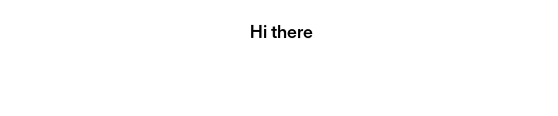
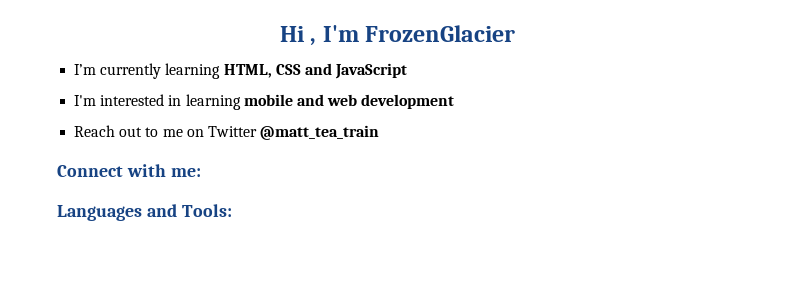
- Hi there
+ Hi , I'm FrozenGlacier
+ I’m currently learning HTML, CSS and JavaScript
+ I'm interested in learning mobile and web development
+ Reach out to me on Twitter @matt_tea_train
+ Connect with me:
+ Languages and Tools:

